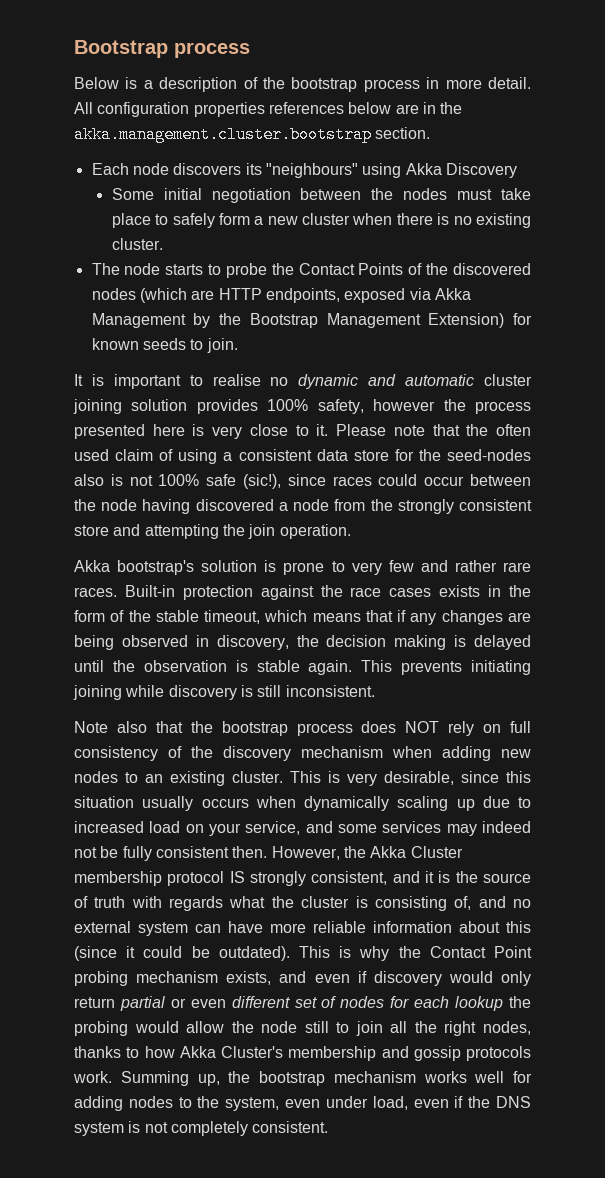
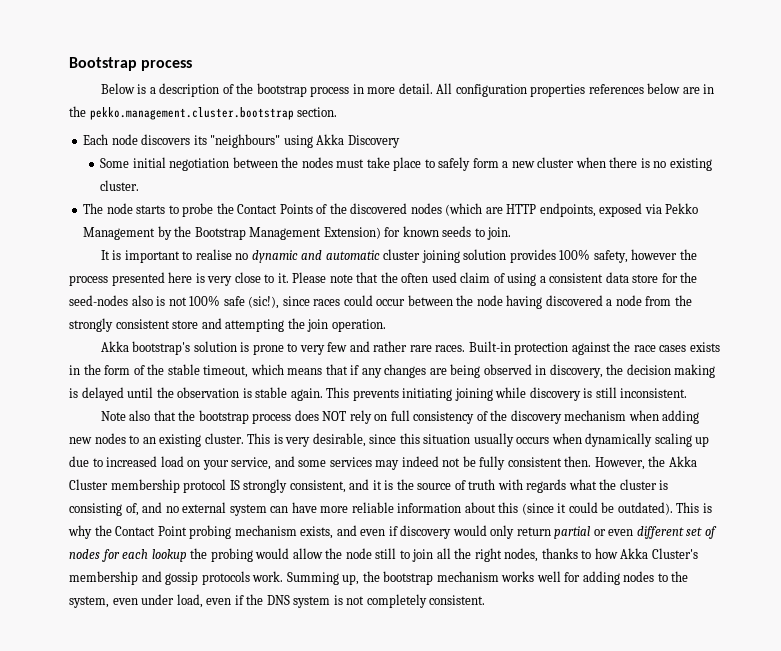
- All configuration properties references below are in the akka.management.cluster.bootstrap section.
+ All configuration properties references below are in the pekko.management.cluster.bootstrap section.
- The node starts to probe the Contact Points of the discovered nodes (which are HTTP endpoints, exposed via Akka Management by the Bootstrap Management Extension) for known seeds to join.
+ The node starts to probe the Contact Points of the discovered nodes (which are HTTP endpoints, exposed via Pekko Management by the Bootstrap Management Extension) for known seeds to join.

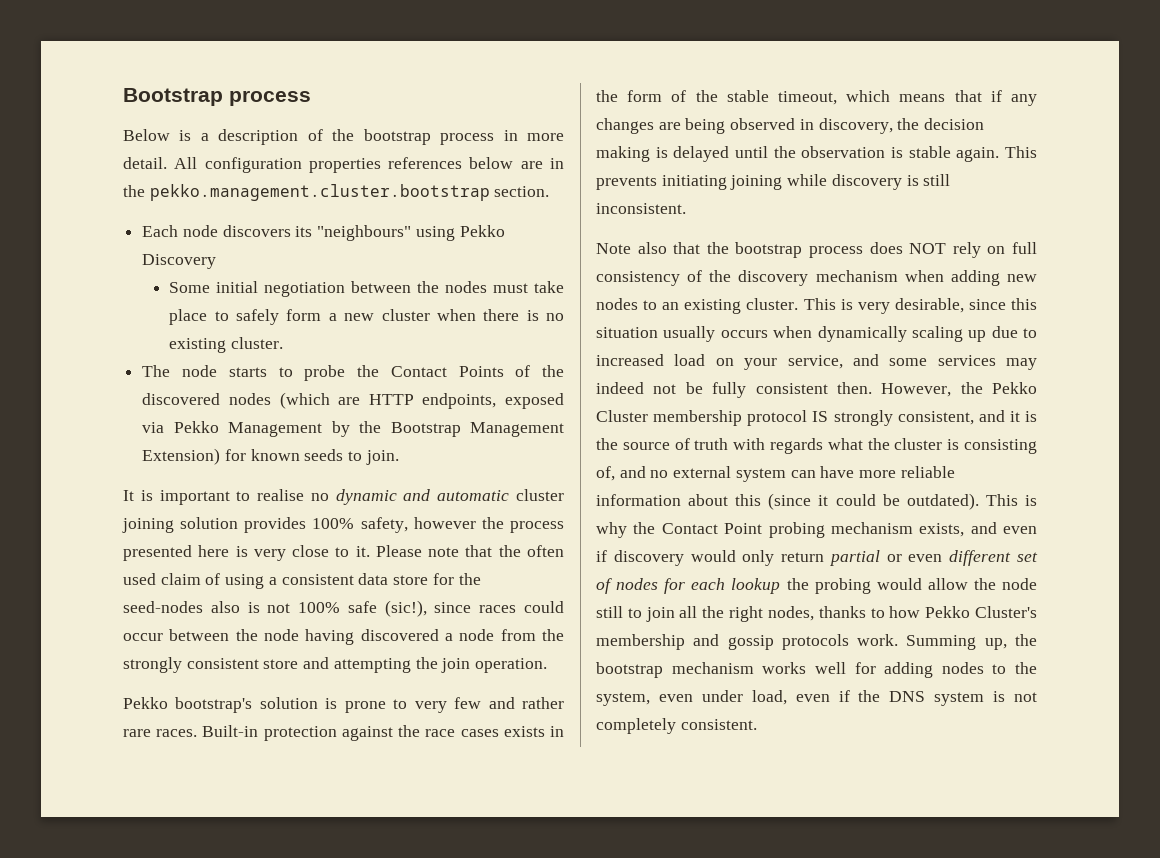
- Each node discovers its "neighbours" using Akka Discovery
+ Each node discovers its "neighbours" using Pekko Discovery
- Akka bootstrap's solution is prone to very few and rather rare races.
+ Pekko bootstrap's solution is prone to very few and rather rare races.
- However, the Akka Cluster membership protocol IS strongly consistent, and it is the source of truth with regards what the cluster is consisting of, and no external system can have more reliable information about this (since it could be outdated).
+ However, the Pekko Cluster membership protocol IS strongly consistent, and it is the source of truth with regards what the cluster is consisting of, and no external system can have more reliable information about this (since it could be outdated).
- This is why the Contact Point probing mechanism exists, and even if discovery would only return partial or even different set of nodes for each lookup the probing would allow the node still to join all the right nodes, thanks to how Akka Cluster's membership and gossip protocols work.
+ This is why the Contact Point probing mechanism exists, and even if discovery would only return partial or even different set of nodes for each lookup the probing would allow the node still to join all the right nodes, thanks to how Pekko Cluster's membership and gossip protocols work.

